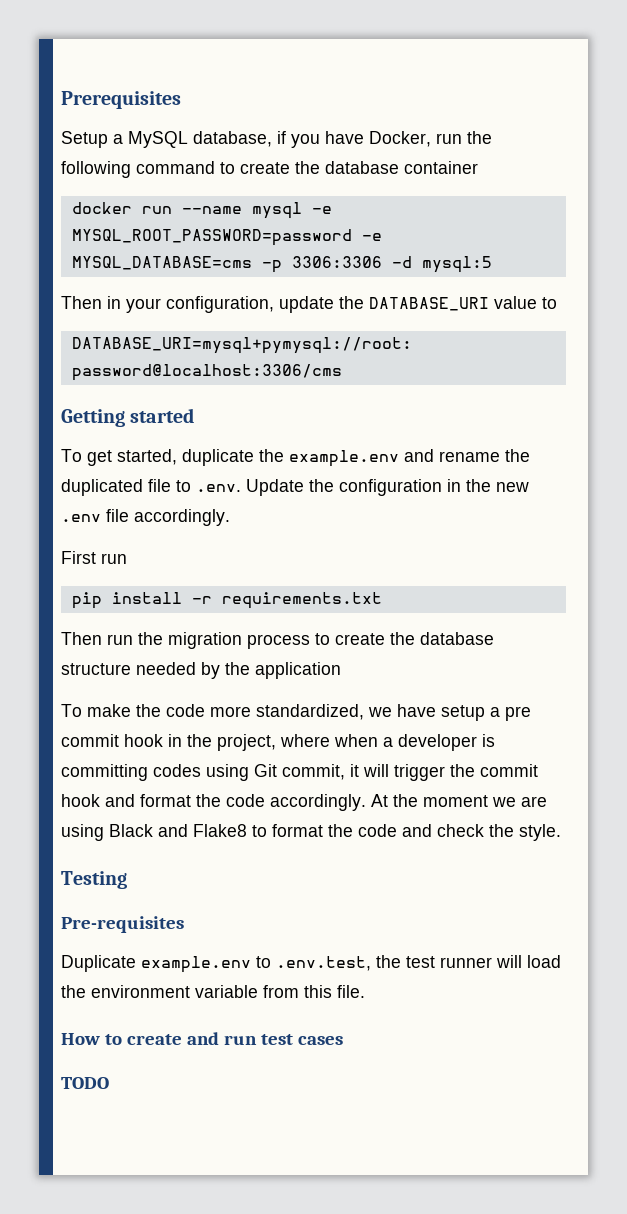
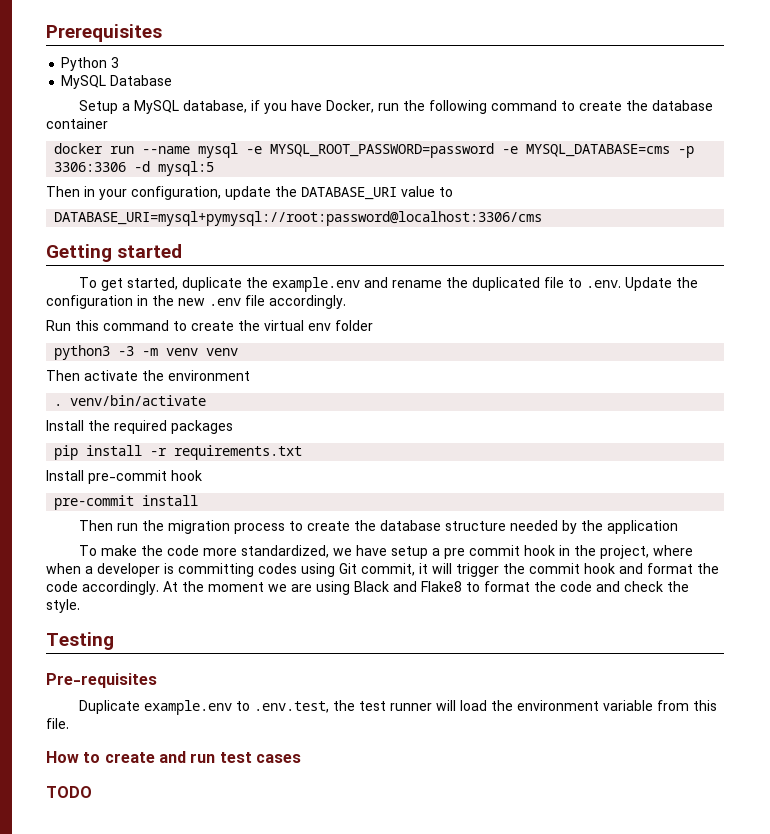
+ Python 3
+ MySQL Database
- First run
+ Run this command to create the virtual env folder
+ python3 -3 -m venv venv
+ Then activate the environment
+ . venv/bin/activate
+ Install the required packages
+ Install pre-commit hook
+ pre-commit install

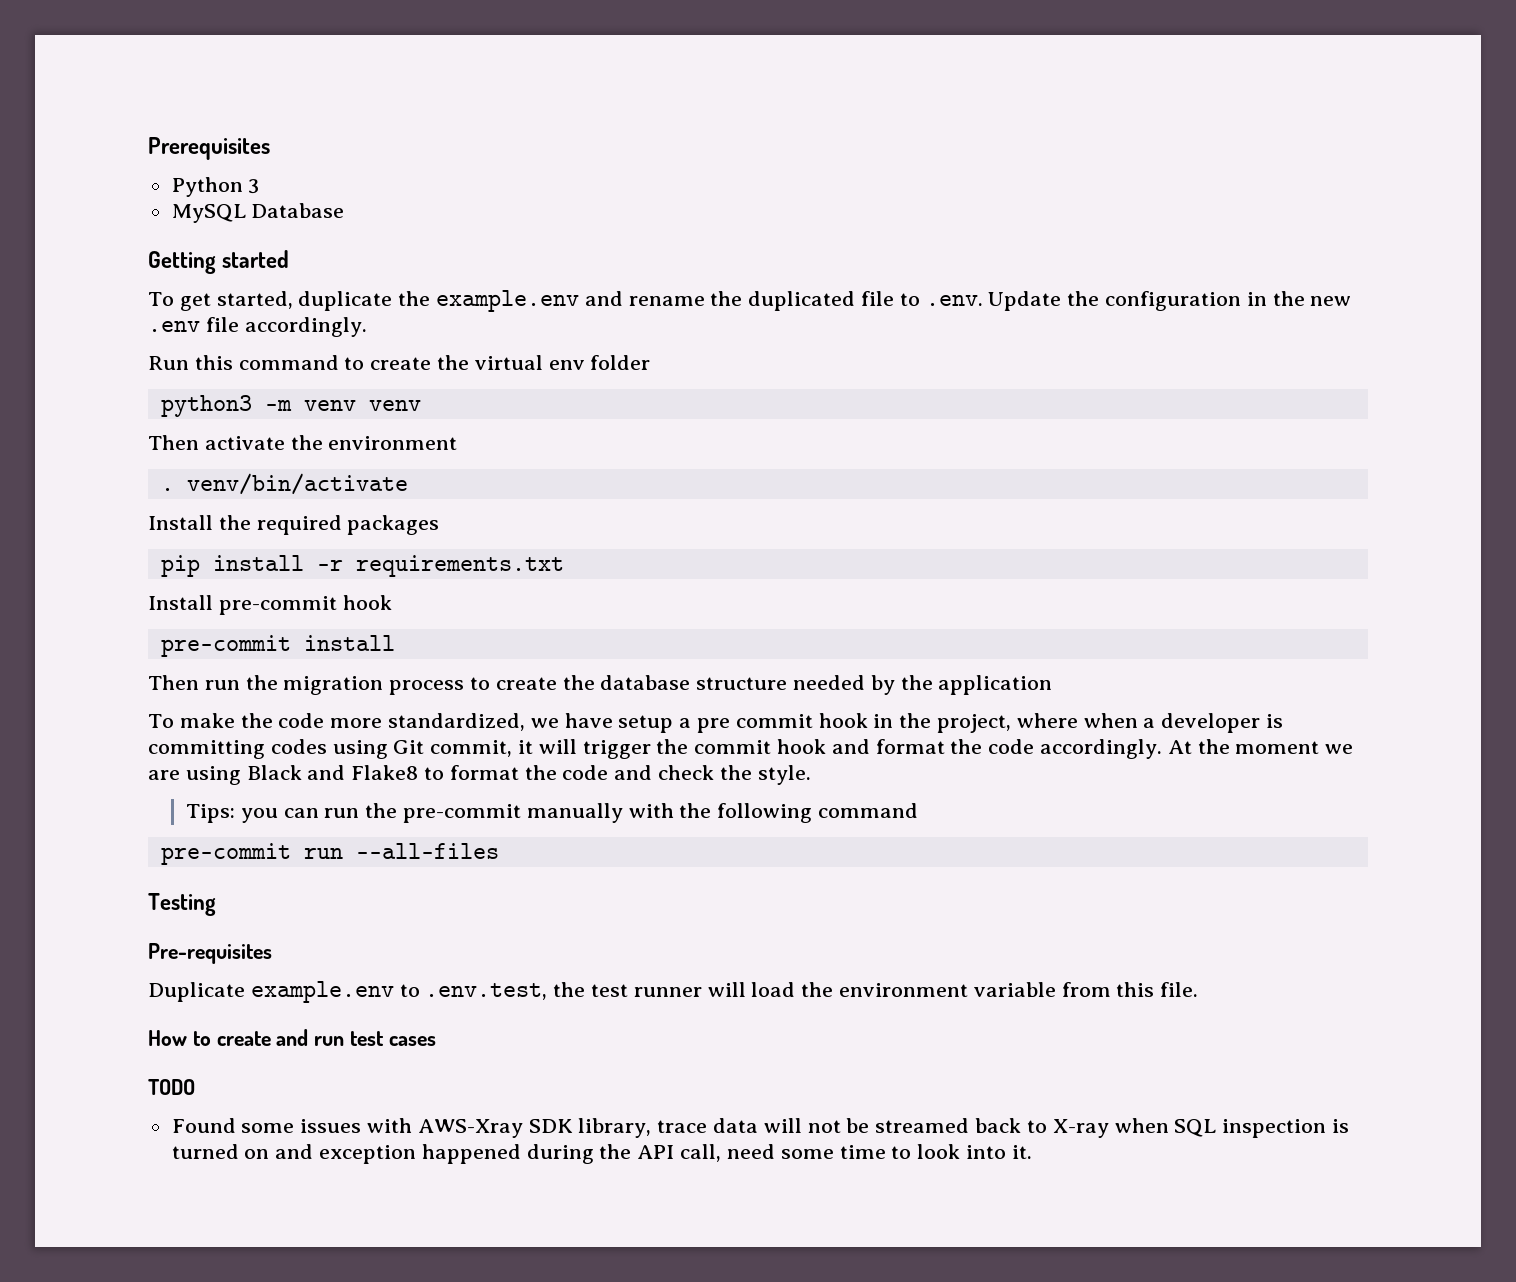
- Setup a MySQL database, if you have Docker, run the following command to create the database container
- docker run --name mysql -e MYSQL_ROOT_PASSWORD=password -e MYSQL_DATABASE=cms -p 3306:3306 -d mysql:5
- Then in your configuration, update the DATABASE_URI value to
- DATABASE_URI=mysql+pymysql://root:password@localhost:3306/cms
- python3 -3 -m venv venv
+ python3 -m venv venv
+ Tips: you can run the pre-commit manually with the following command
+ pre-commit run --all-files
+ Found some issues with AWS-Xray SDK library, trace data will not be streamed back to X-ray when SQL inspection is turned on and exception happened during the API call, need some time to look into it.

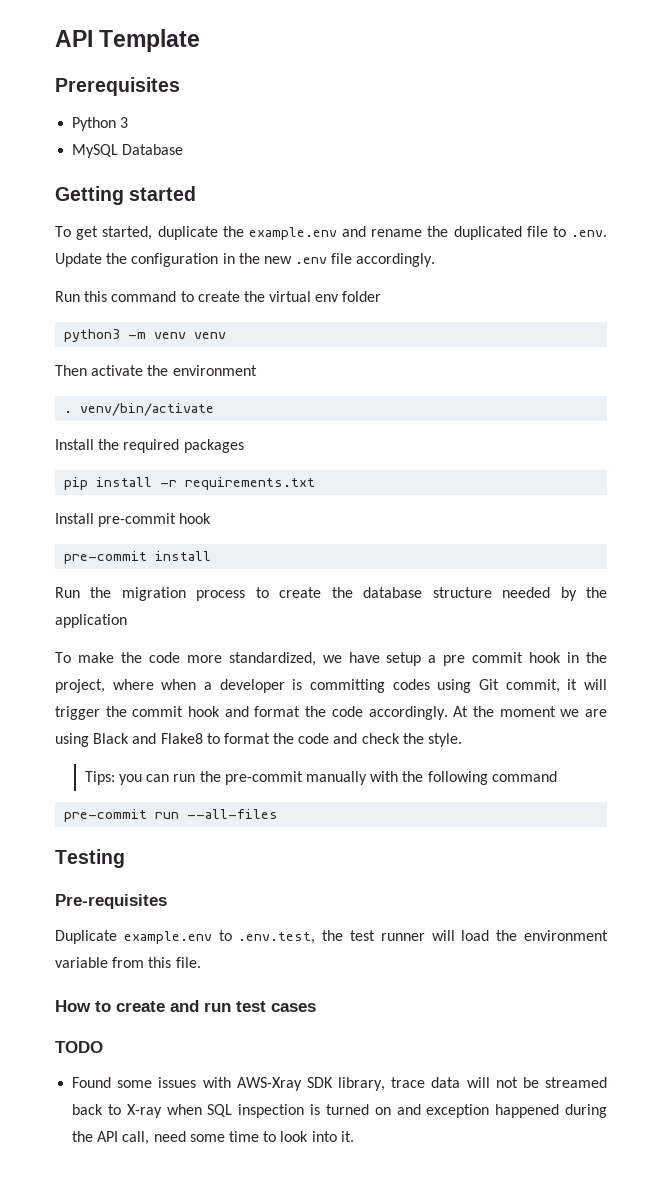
+ API Template
- Then run the migration process to create the database structure needed by the application
+ Run the migration process to create the database structure needed by the application

